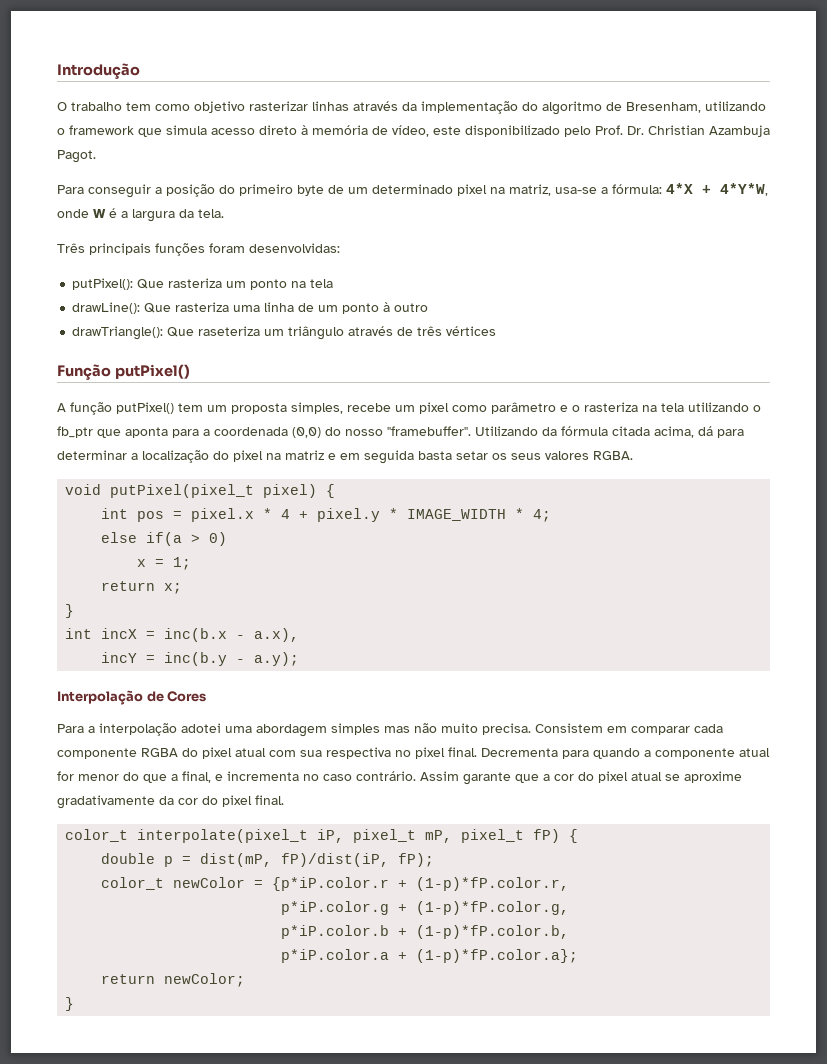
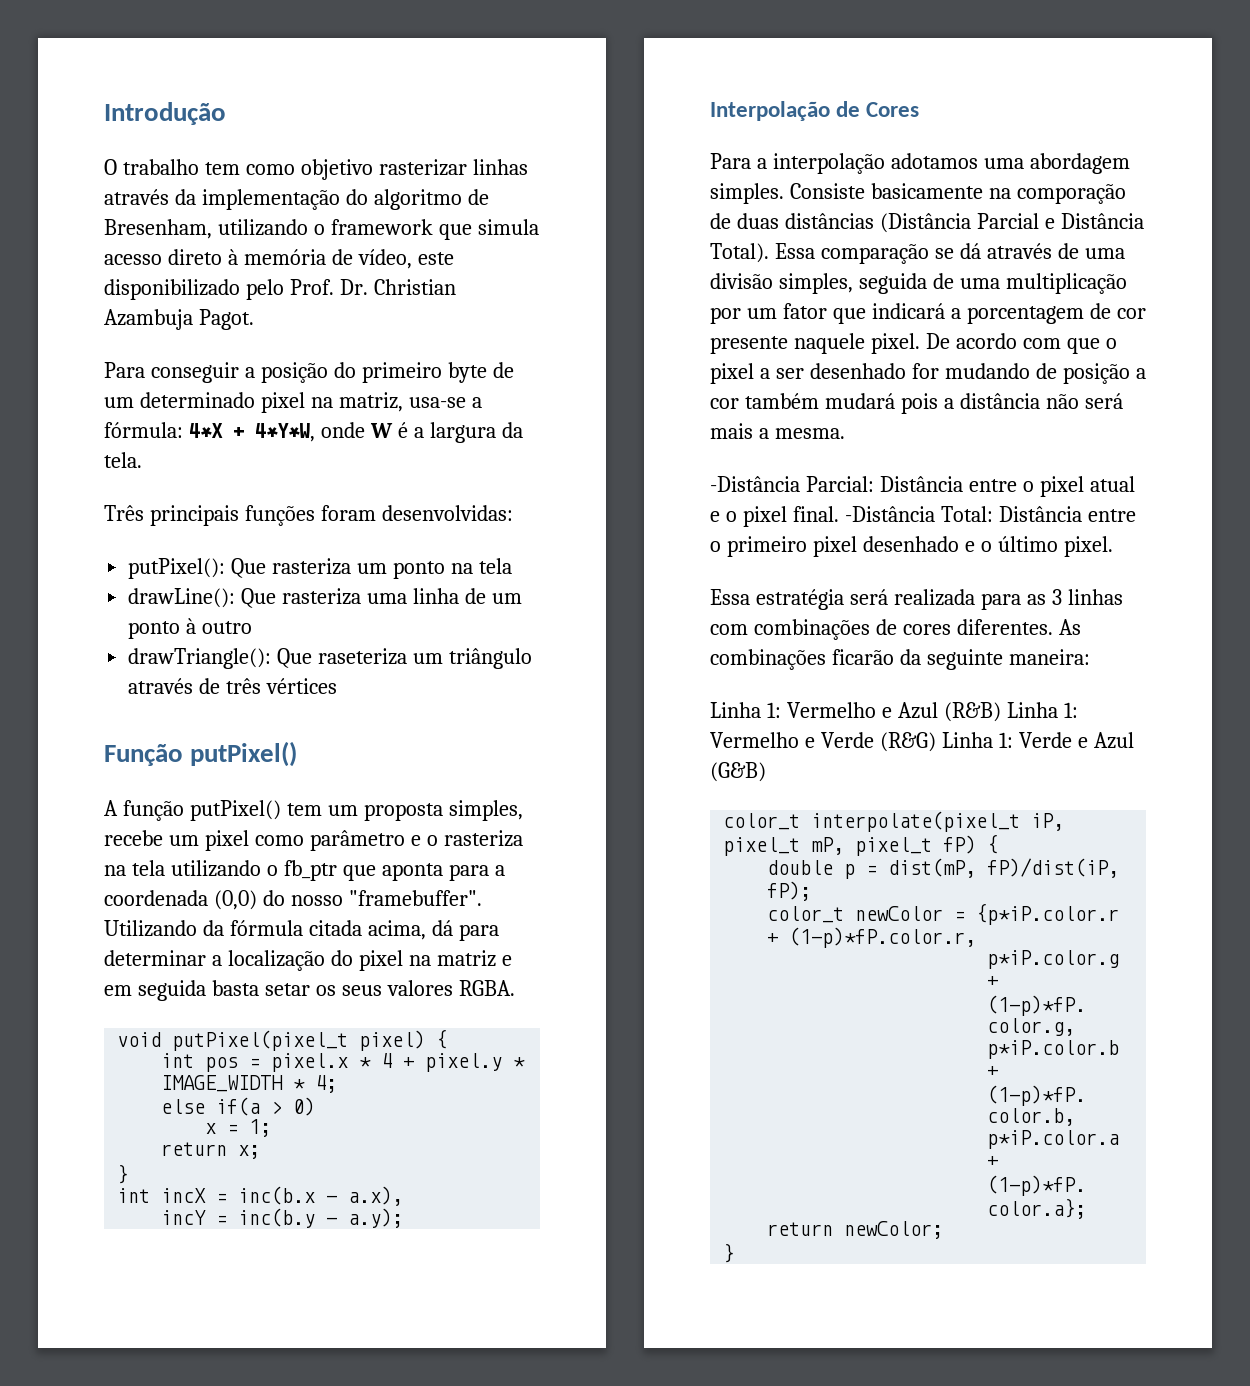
- Para a interpolação adotei uma abordagem simples mas não muito precisa. Consistem em comparar cada componente RGBA do pixel atual com sua respectiva no pixel final. Decrementa para quando a componente atual for menor do que a final, e incrementa no caso contrário. Assim garante que a cor do pixel atual se aproxime gradativamente da cor do pixel final.
+ Para a interpolação adotamos uma abordagem simples. Consiste basicamente na comporação de duas distâncias (Distância Parcial e Distância Total). Essa comparação se dá através de uma divisão simples, seguida de uma multiplicação por um fator que indicará a porcentagem de cor presente naquele pixel. De acordo com que o pixel a ser desenhado for mudando de posição a cor também mudará pois a distância não será mais a mesma.
+ -Distância Parcial: Distância entre o pixel atual e o pixel final. -Distância Total: Distância entre o primeiro pixel desenhado e o último pixel.
+ Essa estratégia será realizada para as 3 linhas com combinações de cores diferentes. As combinações ficarão da seguinte maneira:
+ Linha 1: Vermelho e Azul (R&B) Linha 1: Vermelho e Verde (R&G) Linha 1: Verde e Azul (G&B)

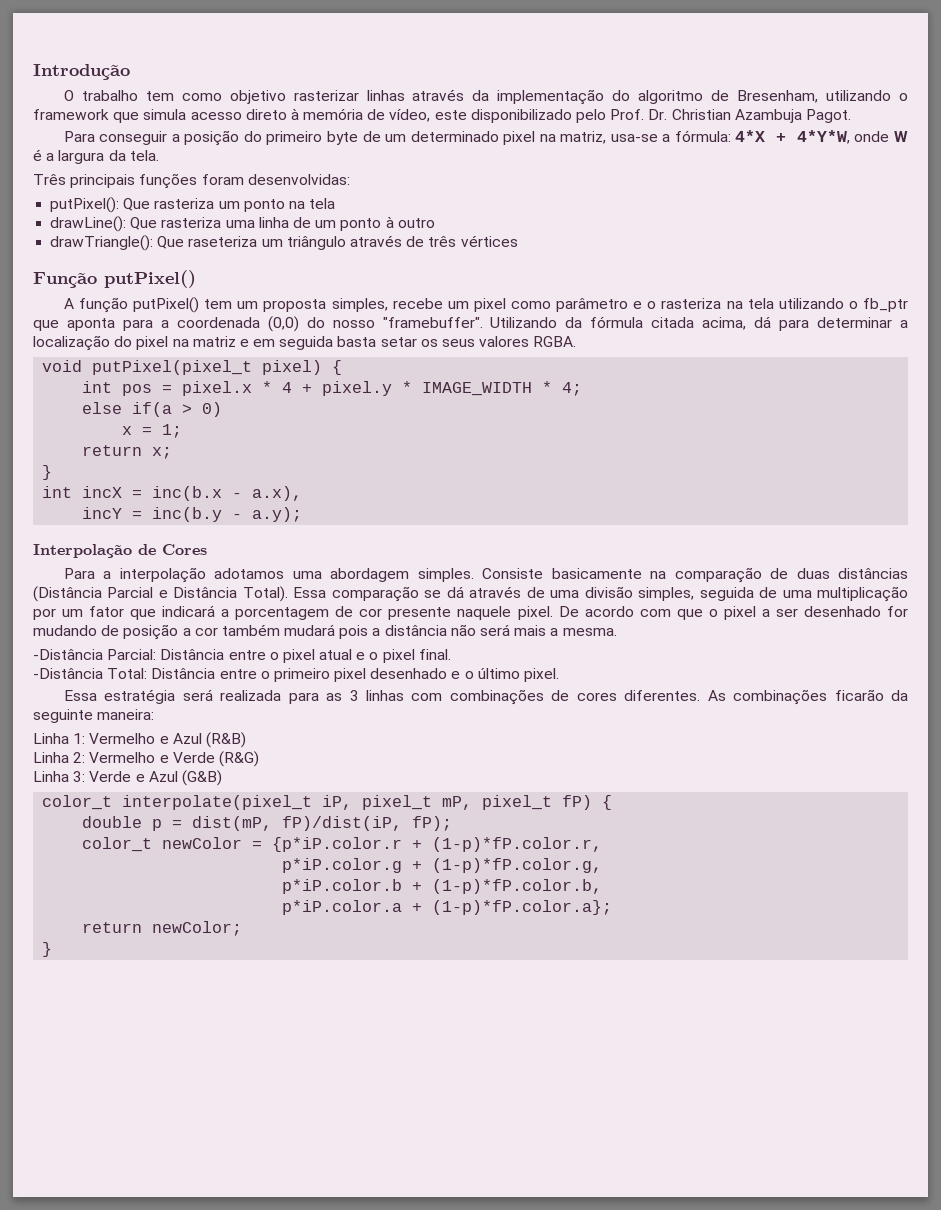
- Consiste basicamente na comporação de duas distâncias (Distância Parcial e Distância Total).
+ Consiste basicamente na comparação de duas distâncias (Distância Parcial e Distância Total).
- -Distância Parcial: Distância entre o pixel atual e o pixel final. -Distância Total: Distância entre o primeiro pixel desenhado e o último pixel.
+ -Distância Parcial: Distância entre o pixel atual e o pixel final.
+ -Distância Total: Distância entre o primeiro pixel desenhado e o último pixel.
- Linha 1: Vermelho e Azul (R&B) Linha 1: Vermelho e Verde (R&G) Linha 1: Verde e Azul (G&B)
+ Linha 1: Vermelho e Azul (R&B)
+ Linha 2: Vermelho e Verde (R&G)
+ Linha 3: Verde e Azul (G&B)

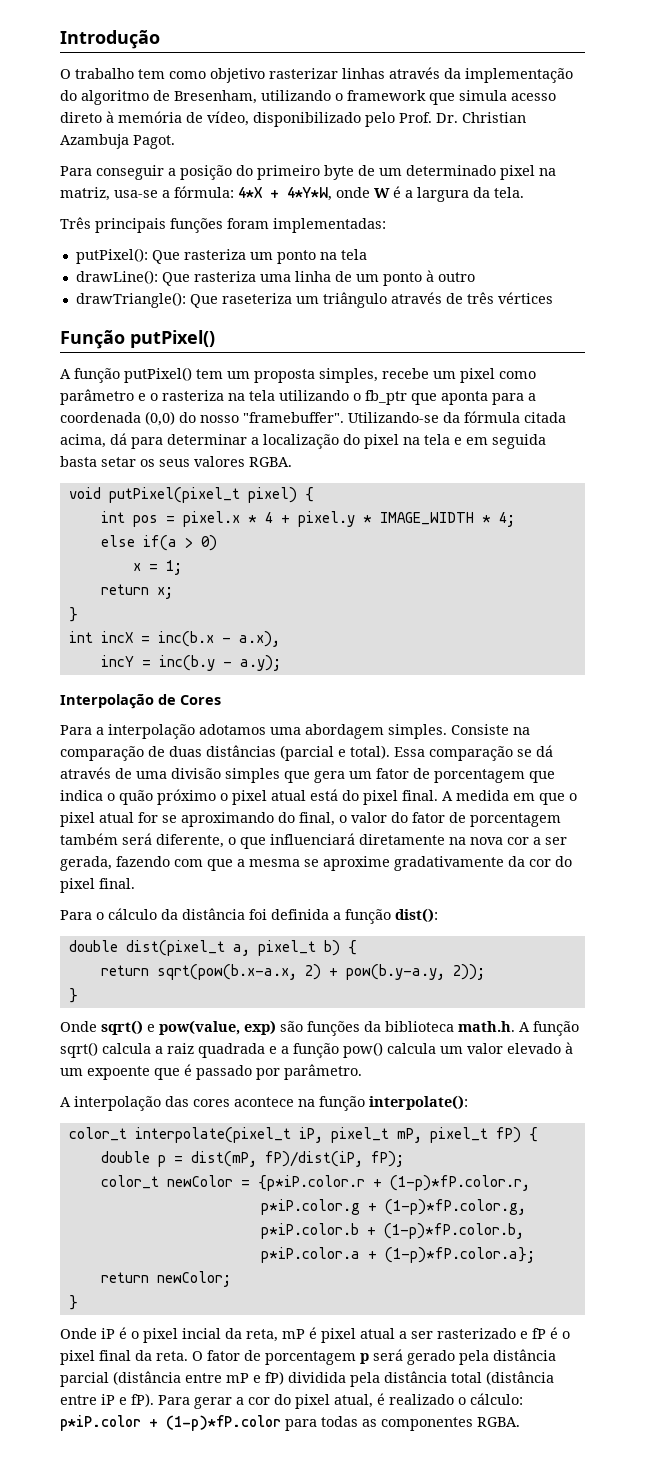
- O trabalho tem como objetivo rasterizar linhas através da implementação do algoritmo de Bresenham, utilizando o framework que simula acesso direto à memória de vídeo, este disponibilizado pelo Prof. Dr. Christian Azambuja Pagot.
+ O trabalho tem como objetivo rasterizar linhas através da implementação do algoritmo de Bresenham, utilizando o framework que simula acesso direto à memória de vídeo, disponibilizado pelo Prof. Dr. Christian Azambuja Pagot.
- Três principais funções foram desenvolvidas:
+ Três principais funções foram implementadas:
- Utilizando da fórmula citada acima, dá para determinar a localização do pixel na matriz e em seguida basta setar os seus valores RGBA.
+ Utilizando-se da fórmula citada acima, dá para determinar a localização do pixel na tela e em seguida basta setar os seus valores RGBA.
- Consiste basicamente na comparação de duas distâncias (Distância Parcial e Distância Total).
+ Consiste na comparação de duas distâncias (parcial e total).
- Essa comparação se dá através de uma divisão simples, seguida de uma multiplicação por um fator que indicará a porcentagem de cor presente naquele pixel. De acordo com que o pixel a ser desenhado for mudando de posição a cor também mudará pois a distância não será mais a mesma.
- -Distância Parcial: Distância entre o pixel atual e o pixel final.
- -Distância Total: Distância entre o primeiro pixel desenhado e o último pixel.
- Essa estratégia será realizada para as 3 linhas com combinações de cores diferentes. As combinações ficarão da seguinte maneira:
- Linha 1: Vermelho e Azul (R&B)
- Linha 2: Vermelho e Verde (R&G)
- Linha 3: Verde e Azul (G&B)
+ Essa comparação se dá através de uma divisão simples que gera um fator de porcentagem que indica o quão próximo o pixel atual está do pixel final. A medida em que o pixel atual for se aproximando do final, o valor do fator de porcentagem também será diferente, o que influenciará diretamente na nova cor a ser gerada, fazendo com que a mesma se aproxime gradativamente da cor do pixel final.
+ Para o cálculo da distância foi definida a função dist():
+ double dist(pixel_t a, pixel_t b) {
+ return sqrt(pow(b.x-a.x, 2) + pow(b.y-a.y, 2));
+ }
+ Onde sqrt() e pow(value, exp) são funções da biblioteca math.h. A função sqrt() calcula a raiz quadrada e a função pow() calcula um valor elevado à um expoente que é passado por parâmetro.
+ A interpolação das cores acontece na função interpolate():
+ Onde iP é o pixel incial da reta, mP é pixel atual a ser rasterizado e fP é o pixel final da reta. O fator de porcentagem p será gerado pela distância parcial (distância entre mP e fP) dividida pela distância total (distância entre iP e fP). Para gerar a cor do pixel atual, é realizado o cálculo: p*iP.color + (1-p)*fP.color para todas as componentes RGBA.

